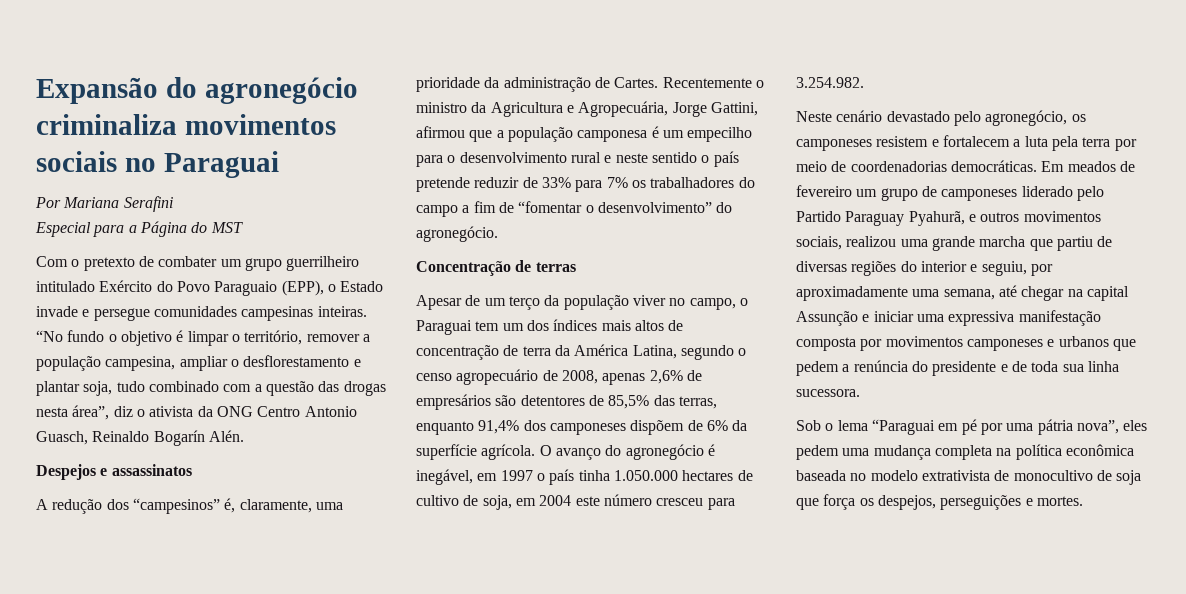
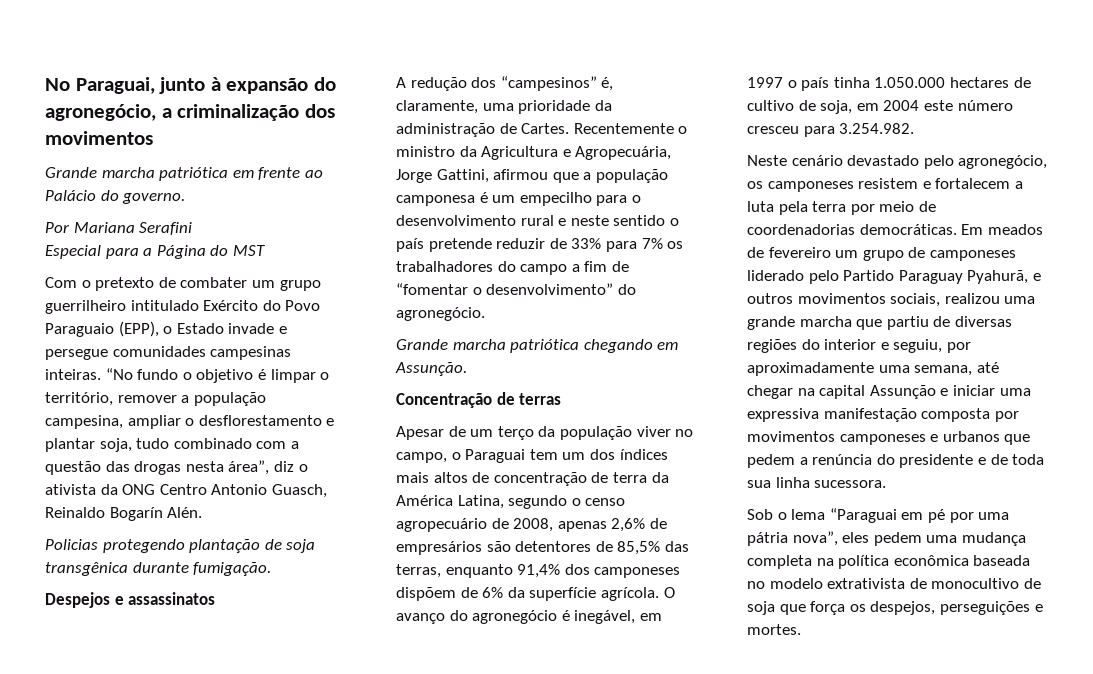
- Expansão do agronegócio criminaliza movimentos sociais no Paraguai
+ No Paraguai, junto à expansão do agronegócio, a criminalização dos movimentos
+ Grande marcha patriótica em frente ao Palácio do governo.
+ Policias protegendo plantação de soja transgênica durante fumigação.
+ Grande marcha patriótica chegando em Assunção.

